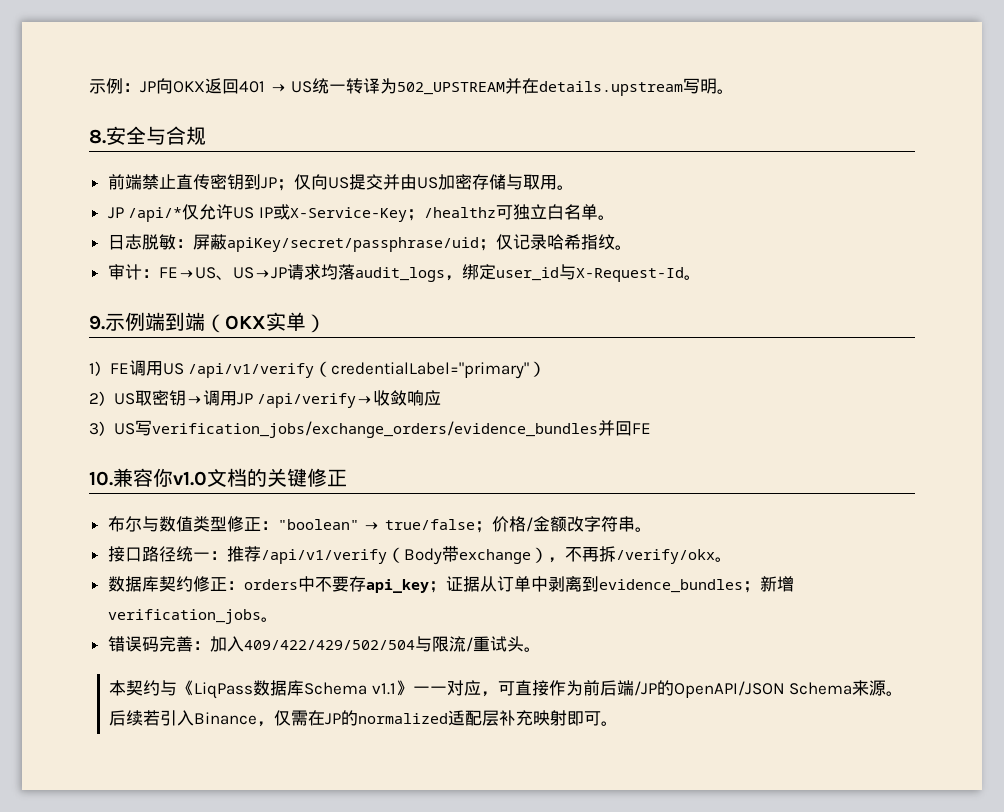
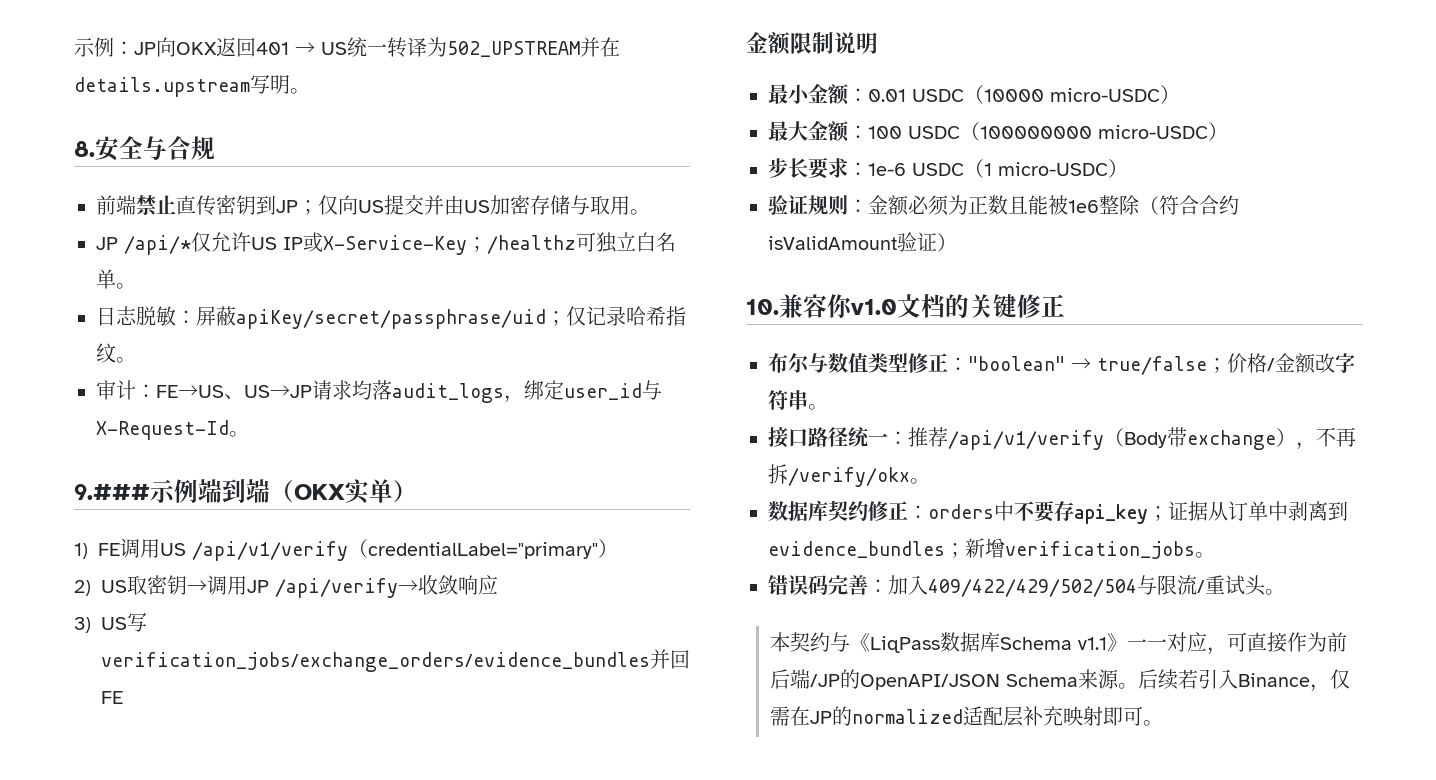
- 9.示例端到端（OKX实单）
+ 9.###示例端到端（OKX实单）
+ 金额限制说明
+ 最小金额：0.01 USDC（10000 micro-USDC）
+ 最大金额：100 USDC（100000000 micro-USDC）
+ 步长要求：1e-6 USDC（1 micro-USDC）
+ 验证规则：金额必须为正数且能被1e6整除（符合合约isValidAmount验证）

